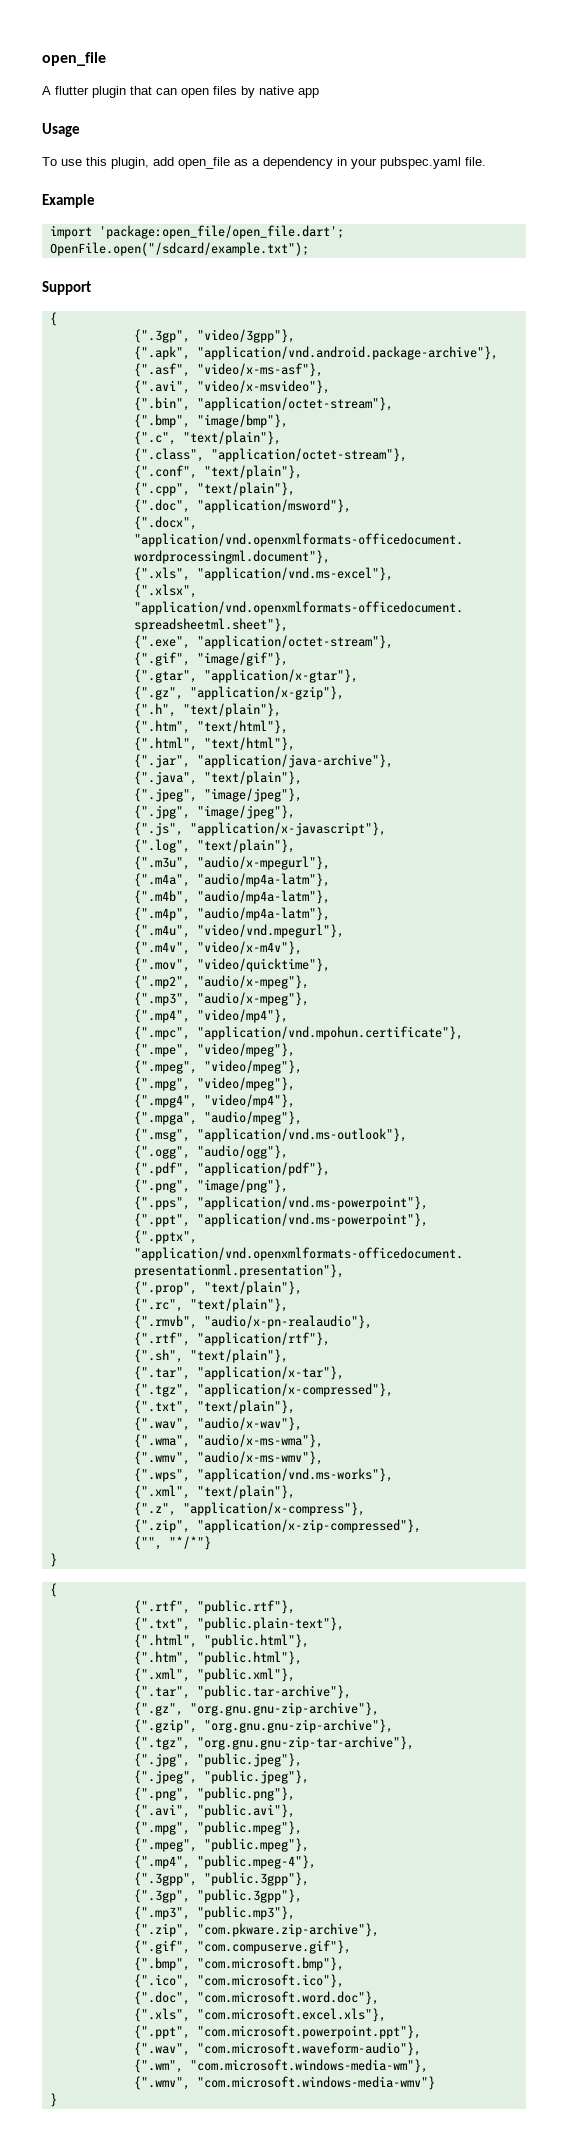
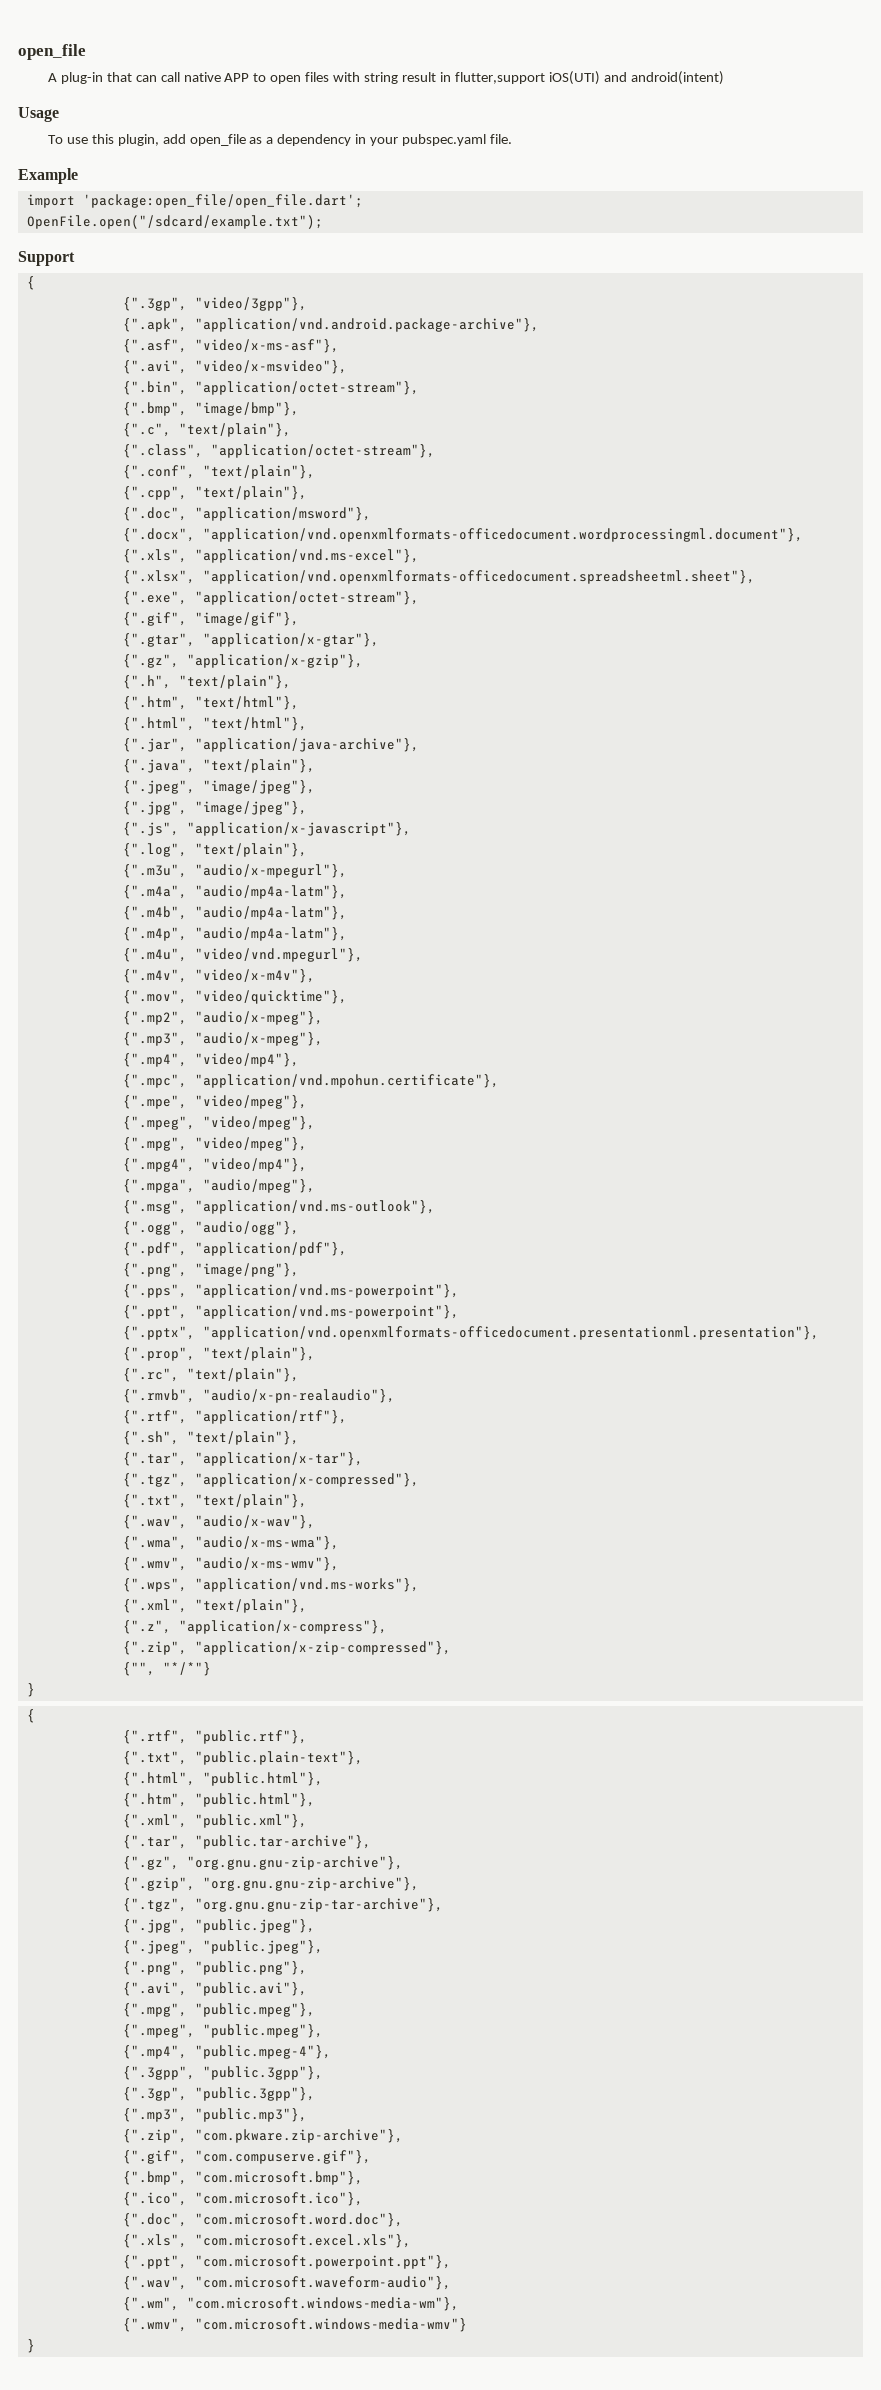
- A flutter plugin that can open files by native app
+ A plug-in that can call native APP to open files with string result in flutter,support iOS(UTI) and android(intent)

